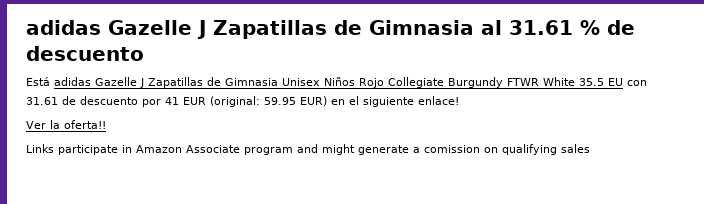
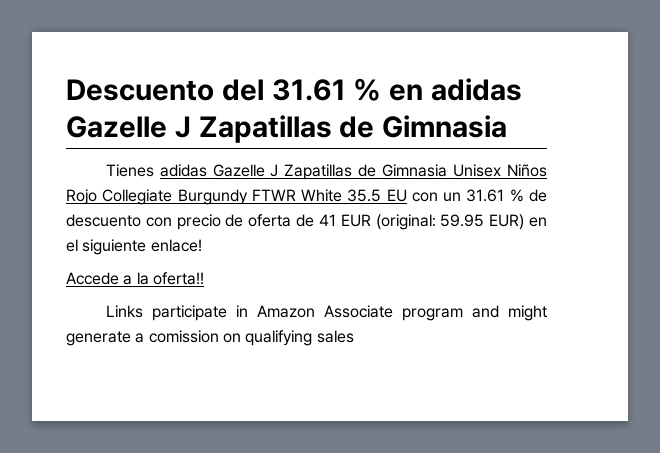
- adidas Gazelle J Zapatillas de Gimnasia al 31.61 % de descuento
- Está adidas Gazelle J Zapatillas de Gimnasia Unisex Niños Rojo Collegiate Burgundy FTWR White 35.5 EU con 31.61 de descuento por 41 EUR (original: 59.95 EUR) en el siguiente enlace!
+ Descuento del 31.61 % en adidas Gazelle J Zapatillas de Gimnasia
+ Tienes adidas Gazelle J Zapatillas de Gimnasia Unisex Niños Rojo Collegiate Burgundy FTWR White 35.5 EU con un 31.61 % de descuento con precio de oferta de 41 EUR (original: 59.95 EUR) en el siguiente enlace!
- Ver la oferta!!
+ Accede a la oferta!!

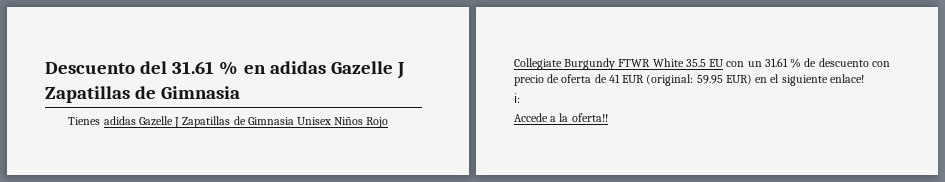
+ ℹ:
- Links participate in Amazon Associate program and might generate a comission on qualifying sales

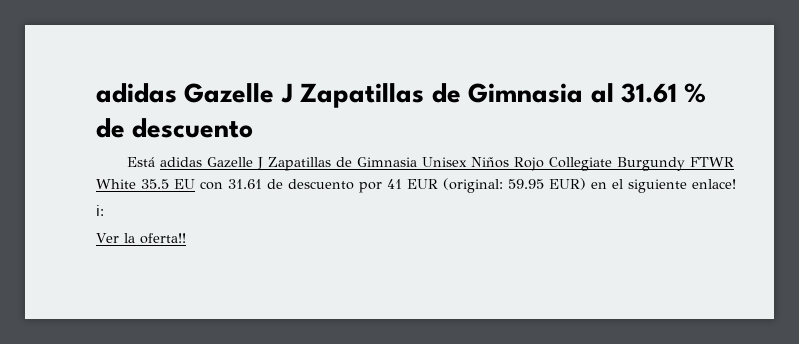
- Descuento del 31.61 % en adidas Gazelle J Zapatillas de Gimnasia
- Tienes adidas Gazelle J Zapatillas de Gimnasia Unisex Niños Rojo Collegiate Burgundy FTWR White 35.5 EU con un 31.61 % de descuento con precio de oferta de 41 EUR (original: 59.95 EUR) en el siguiente enlace!
+ adidas Gazelle J Zapatillas de Gimnasia al 31.61 % de descuento
+ Está adidas Gazelle J Zapatillas de Gimnasia Unisex Niños Rojo Collegiate Burgundy FTWR White 35.5 EU con 31.61 de descuento por 41 EUR (original: 59.95 EUR) en el siguiente enlace!
- Accede a la oferta!!
+ Ver la oferta!!

